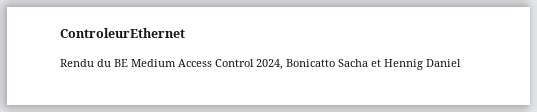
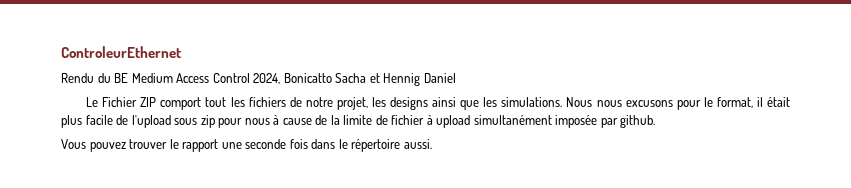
+ Le Fichier ZIP comport tout les fichiers de notre projet, les designs ainsi que les simulations. Nous nous excusons pour le format, il était plus facile de l'upload sous zip pour nous à cause de la limite de fichier à upload simultanément imposée par github.
+ Vous pouvez trouver le rapport une seconde fois dans le répertoire aussi.

